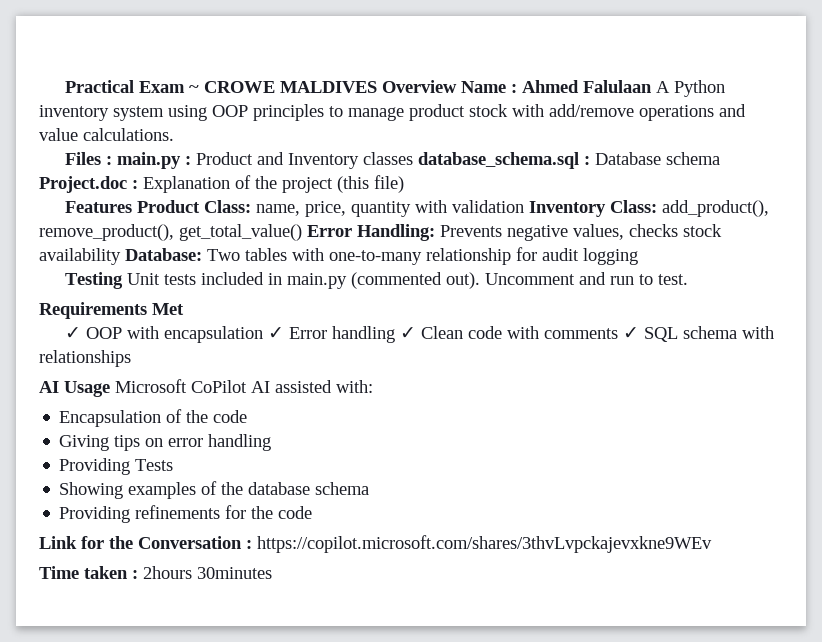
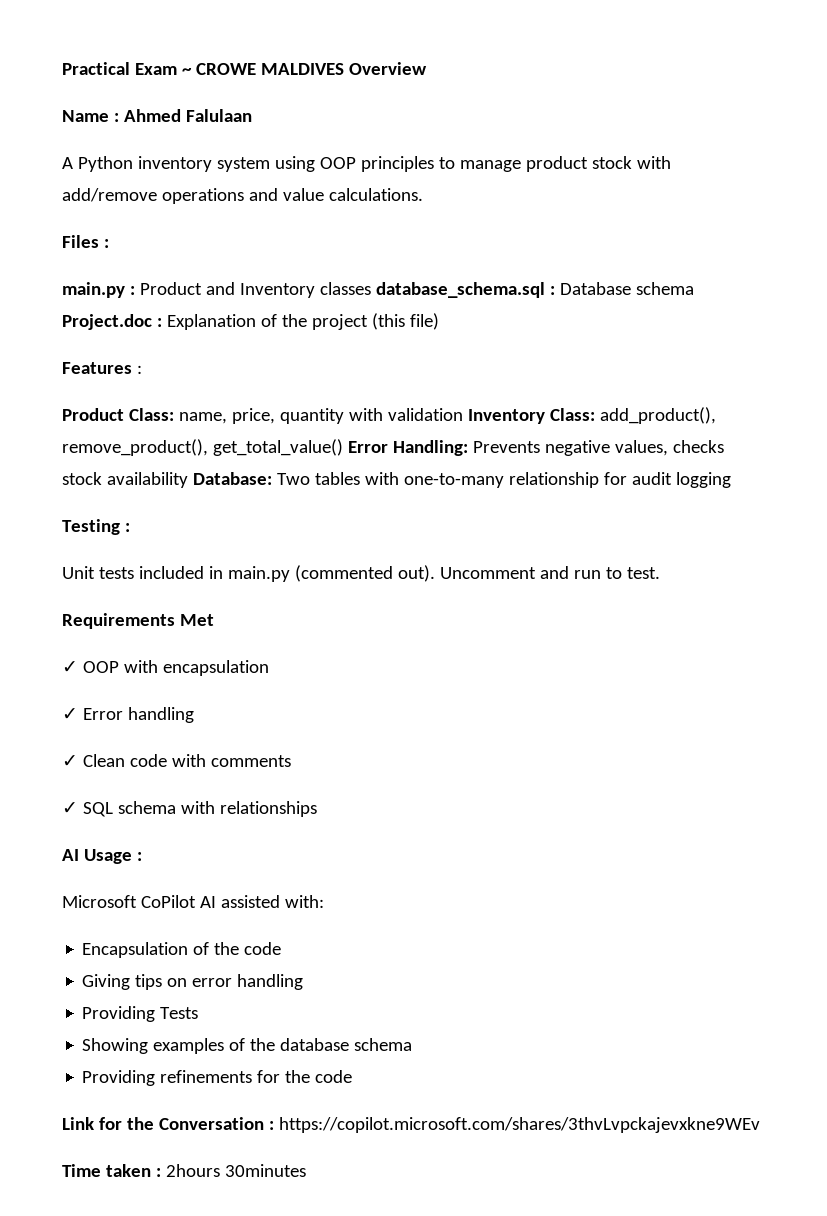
- Practical Exam ~ CROWE MALDIVES Overview Name : Ahmed Falulaan A Python inventory system using OOP principles to manage product stock with add/remove operations and value calculations.
+ Practical Exam ~ CROWE MALDIVES Overview
+ Name : Ahmed Falulaan
+ A Python inventory system using OOP principles to manage product stock with add/remove operations and value calculations.
- Files : main.py : Product and Inventory classes database_schema.sql : Database schema Project.doc : Explanation of the project (this file)
+ Files :
+ main.py : Product and Inventory classes database_schema.sql : Database schema Project.doc : Explanation of the project (this file)
- Features Product Class: name, price, quantity with validation Inventory Class: add_product(), remove_product(), get_total_value() Error Handling: Prevents negative values, checks stock availability Database: Two tables with one-to-many relationship for audit logging
+ Features :
+ Product Class: name, price, quantity with validation Inventory Class: add_product(), remove_product(), get_total_value() Error Handling: Prevents negative values, checks stock availability Database: Two tables with one-to-many relationship for audit logging
- Testing Unit tests included in main.py (commented out).
+ Testing :
+ Unit tests included in main.py (commented out).
- ✓ OOP with encapsulation ✓ Error handling ✓ Clean code with comments ✓ SQL schema with relationships
+ ✓ OOP with encapsulation
+ ✓ Error handling
+ ✓ Clean code with comments
+ ✓ SQL schema with relationships
- AI Usage Microsoft CoPilot AI assisted with:
+ AI Usage :
+ Microsoft CoPilot AI assisted with:

